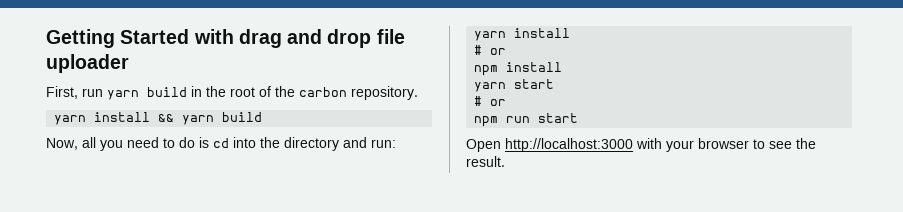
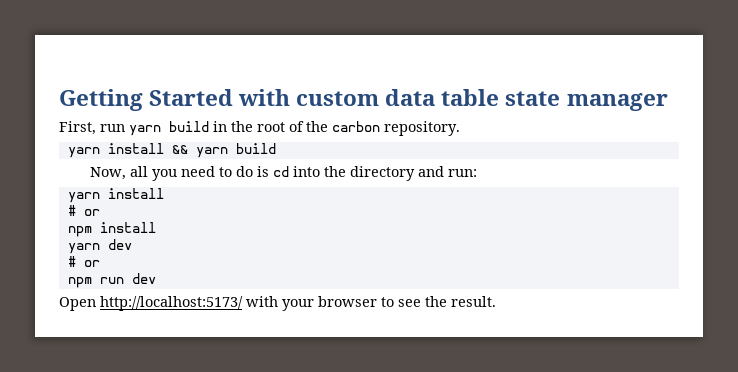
- Getting Started with drag and drop file uploader
+ Getting Started with custom data table state manager
- yarn start
+ yarn dev
- npm run start
+ npm run dev
- Open http://localhost:3000 with your browser to see the result.
+ Open http://localhost:5173/ with your browser to see the result.

